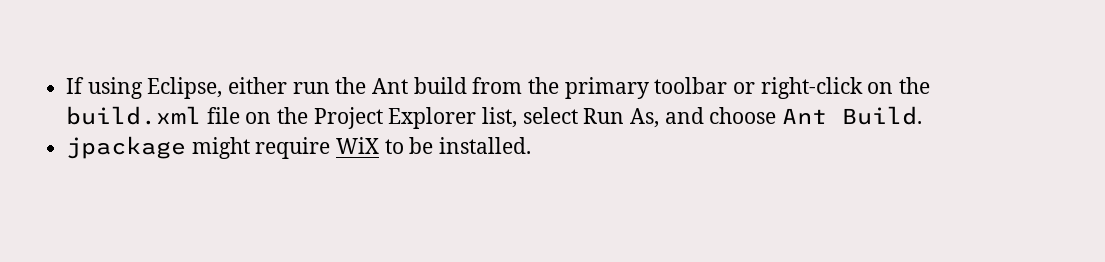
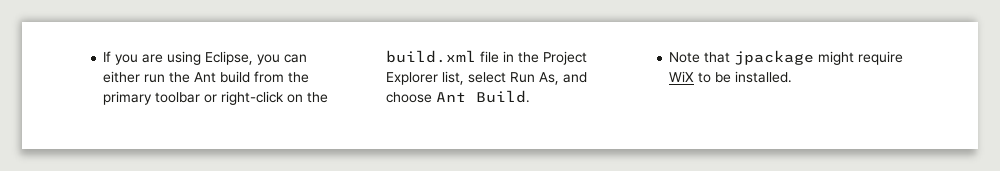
- If using Eclipse, either run the Ant build from the primary toolbar or right-click on the build.xml file on the Project Explorer list, select Run As, and choose Ant Build.
+ If you are using Eclipse, you can either run the Ant build from the primary toolbar or right-click on the build.xml file in the Project Explorer list, select Run As, and choose Ant Build.
- jpackage might require WiX to be installed.
+ Note that jpackage might require WiX to be installed.

